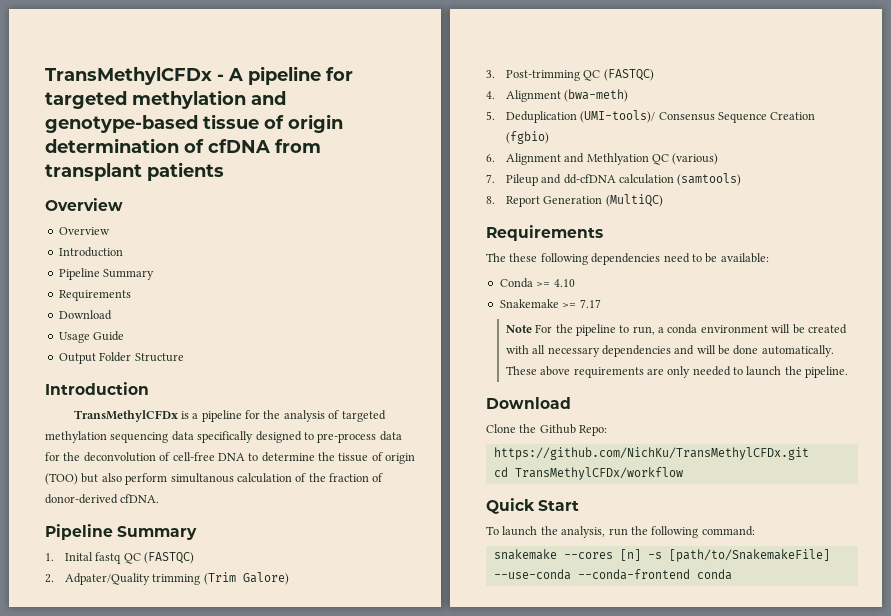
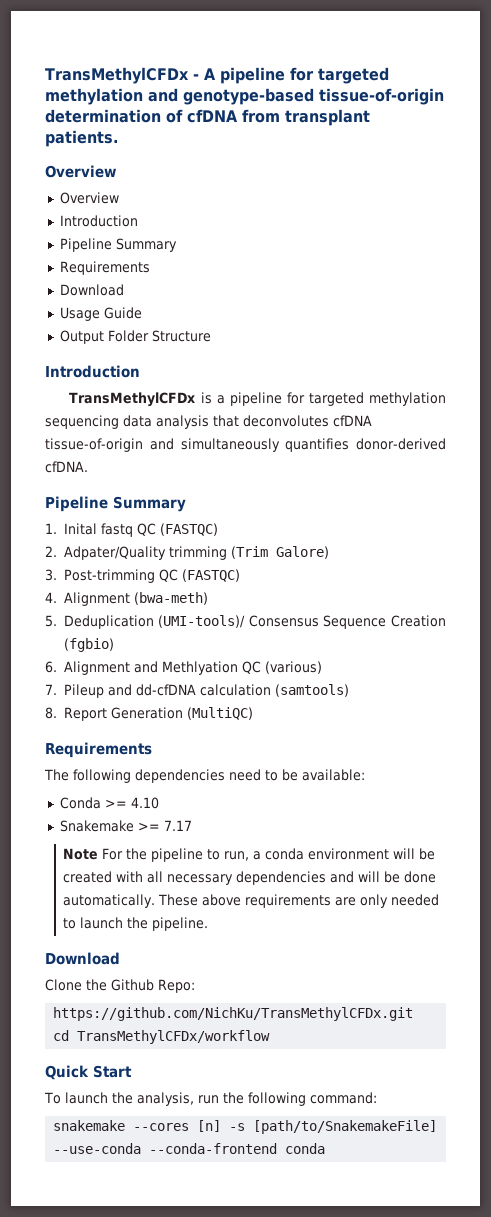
- TransMethylCFDx - A pipeline for targeted methylation and genotype-based tissue of origin determination of cfDNA from transplant patients
+ TransMethylCFDx - A pipeline for targeted methylation and genotype-based tissue-of-origin determination of cfDNA from transplant patients.
- TransMethylCFDx is a pipeline for the analysis of targeted methylation sequencing data specifically designed to pre-process data for the deconvolution of cell-free DNA to determine the tissue of origin (TOO) but also perform simultanous calculation of the fraction of donor-derived cfDNA.
+ TransMethylCFDx is a pipeline for targeted methylation sequencing data analysis that deconvolutes cfDNA tissue-of-origin and simultaneously quantifies donor-derived cfDNA.
- The these following dependencies need to be available:
+ The following dependencies need to be available:

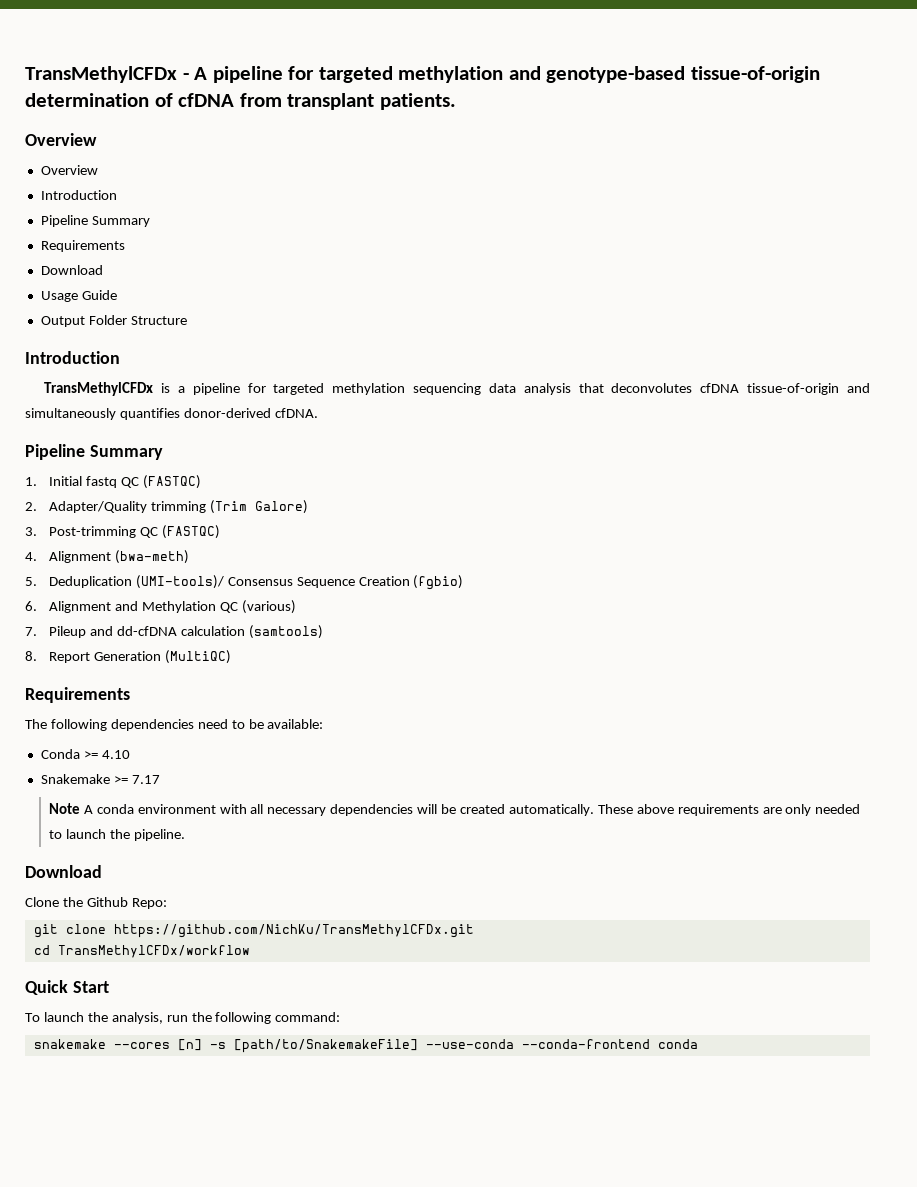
- 1. Inital fastq QC (FASTQC)
+ 1. Initial fastq QC (FASTQC)
- 2. Adpater/Quality trimming (Trim Galore)
+ 2. Adapter/Quality trimming (Trim Galore)
- 6. Alignment and Methlyation QC (various)
+ 6. Alignment and Methylation QC (various)
- Note For the pipeline to run, a conda environment will be created with all necessary dependencies and will be done automatically.
+ Note A conda environment with all necessary dependencies will be created automatically.
- https://github.com/NichKu/TransMethylCFDx.git
+ git clone https://github.com/NichKu/TransMethylCFDx.git

